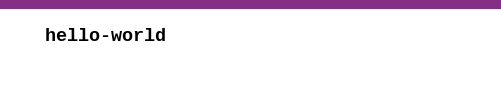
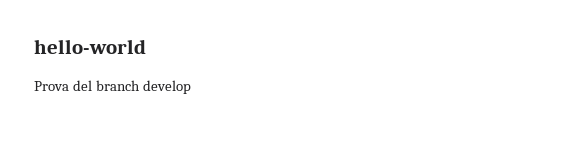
+ Prova del branch develop

